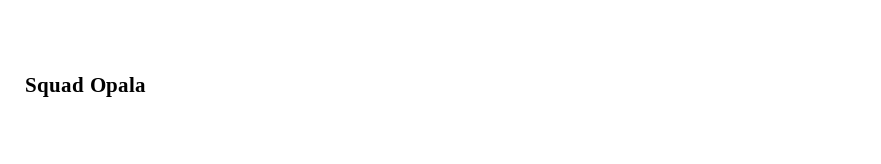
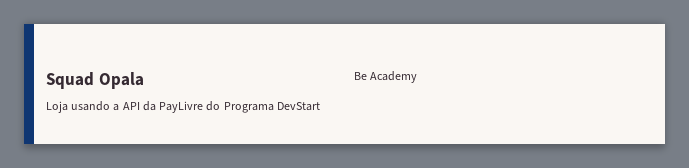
+ Loja usando a API da PayLivre do Programa DevStart Be Academy

